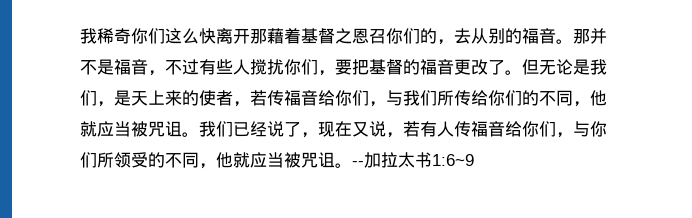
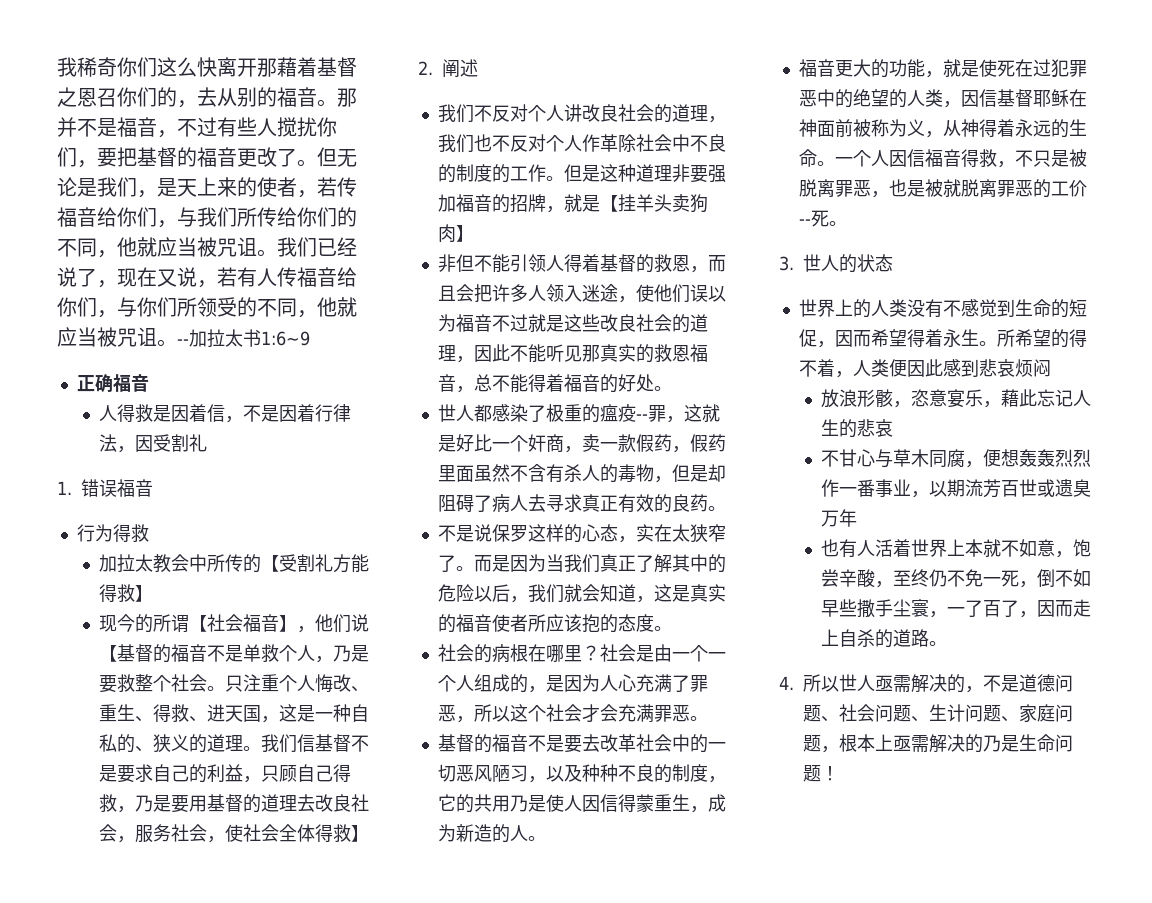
+ 正确福音
+ 人得救是因着信，不是因着行律法，因受割礼
+ 1.错误福音
+ 行为得救
+ 加拉太教会中所传的【受割礼方能得救】
+ 现今的所谓【社会福音】，他们说【基督的福音不是单救个人，乃是要救整个社会。只注重个人悔改、重生、得救、进天国，这是一种自私的、狭义的道理。我们信基督不是要求自己的利益，只顾自己得救，乃是要用基督的道理去改良社会，服务社会，使社会全体得救】
+ 2.阐述
+ 我们不反对个人讲改良社会的道理，我们也不反对个人作革除社会中不良的制度的工作。但是这种道理非要强加福音的招牌，就是【挂羊头卖狗肉】
+ 非但不能引领人得着基督的救恩，而且会把许多人领入迷途，使他们误以为福音不过就是这些改良社会的道理，因此不能听见那真实的救恩福音，总不能得着福音的好处。
+ 世人都感染了极重的瘟疫--罪，这就是好比一个奸商，卖一款假药，假药里面虽然不含有杀人的毒物，但是却阻碍了病人去寻求真正有效的良药。
+ 不是说保罗这样的心态，实在太狭窄了。而是因为当我们真正了解其中的危险以后，我们就会知道，这是真实的福音使者所应该抱的态度。
+ 社会的病根在哪里？社会是由一个一个人组成的，是因为人心充满了罪恶，所以这个社会才会充满罪恶。
+ 基督的福音不是要去改革社会中的一切恶风陋习，以及种种不良的制度，它的共用乃是使人因信得蒙重生，成为新造的人。
+ 福音更大的功能，就是使死在过犯罪恶中的绝望的人类，因信基督耶稣在神面前被称为义，从神得着永远的生命。一个人因信福音得救，不只是被脱离罪恶，也是被就脱离罪恶的工价--死。
+ 3.世人的状态
+ 世界上的人类没有不感觉到生命的短促，因而希望得着永生。所希望的得不着，人类便因此感到悲哀烦闷
+ 放浪形骸，恣意宴乐，藉此忘记人生的悲哀
+ 不甘心与草木同腐，便想轰轰烈烈作一番事业，以期流芳百世或遗臭万年
+ 也有人活着世界上本就不如意，饱尝辛酸，至终仍不免一死，倒不如早些撒手尘寰，一了百了，因而走上自杀的道路。
+ 4.所以世人亟需解决的，不是道德问题、社会问题、生计问题、家庭问题，根本上亟需解决的乃是生命问题！

